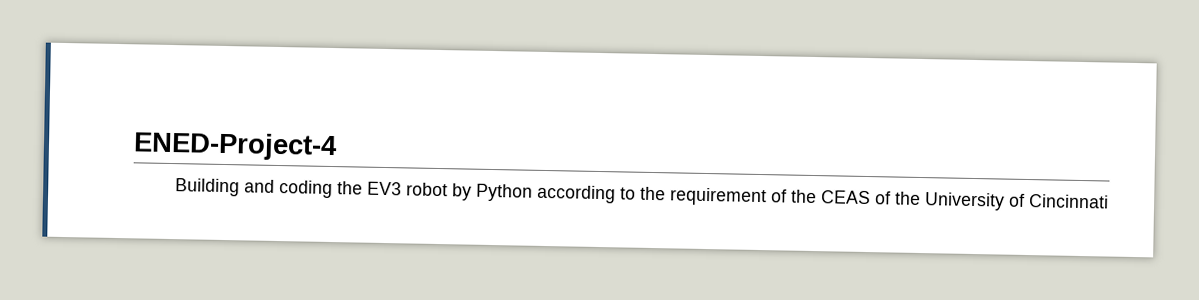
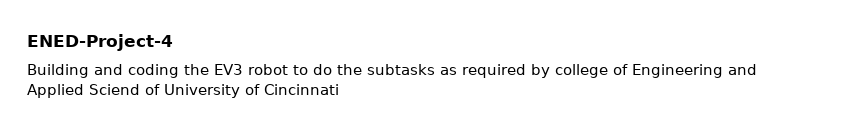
- Building and coding the EV3 robot by Python according to the requirement of the CEAS of the University of Cincinnati
+ Building and coding the EV3 robot to do the subtasks as required by college of Engineering and Applied Sciend of University of Cincinnati

